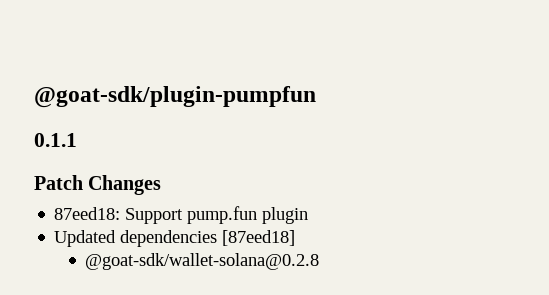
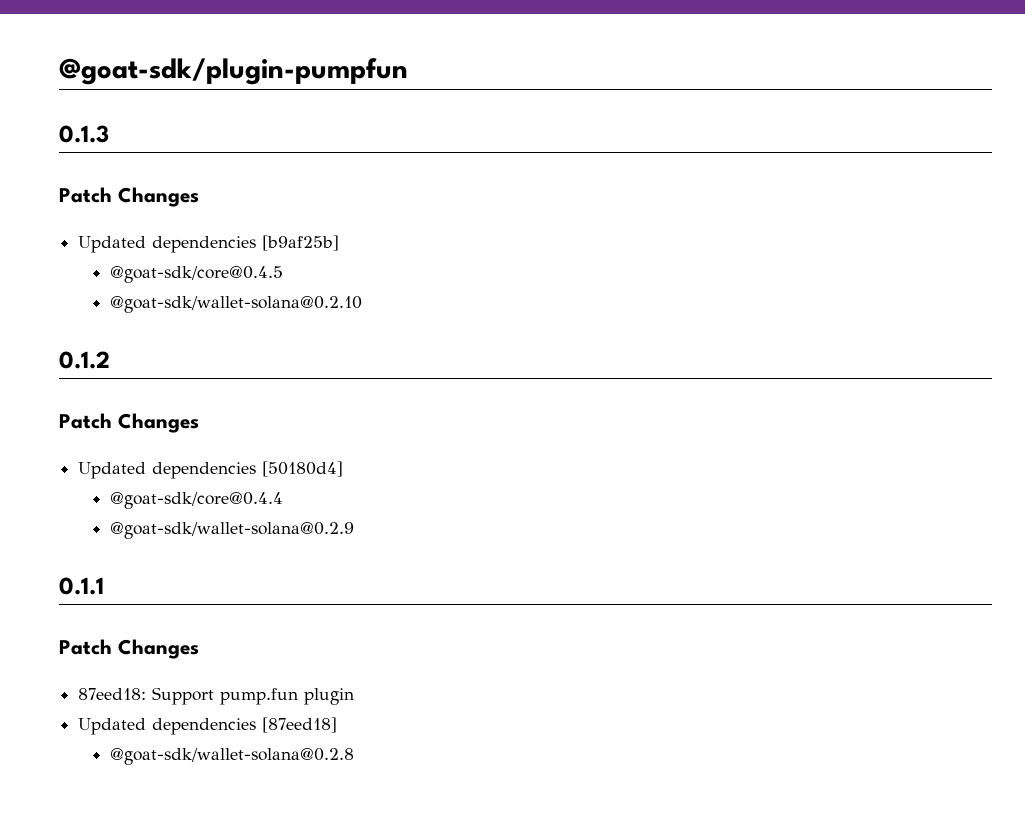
+ 0.1.3
+ Patch Changes
+ Updated dependencies [b9af25b]
+ @goat-sdk/core@0.4.5
+ @goat-sdk/wallet-solana@0.2.10
+ 0.1.2
+ Patch Changes
+ Updated dependencies [50180d4]
+ @goat-sdk/core@0.4.4
+ @goat-sdk/wallet-solana@0.2.9

